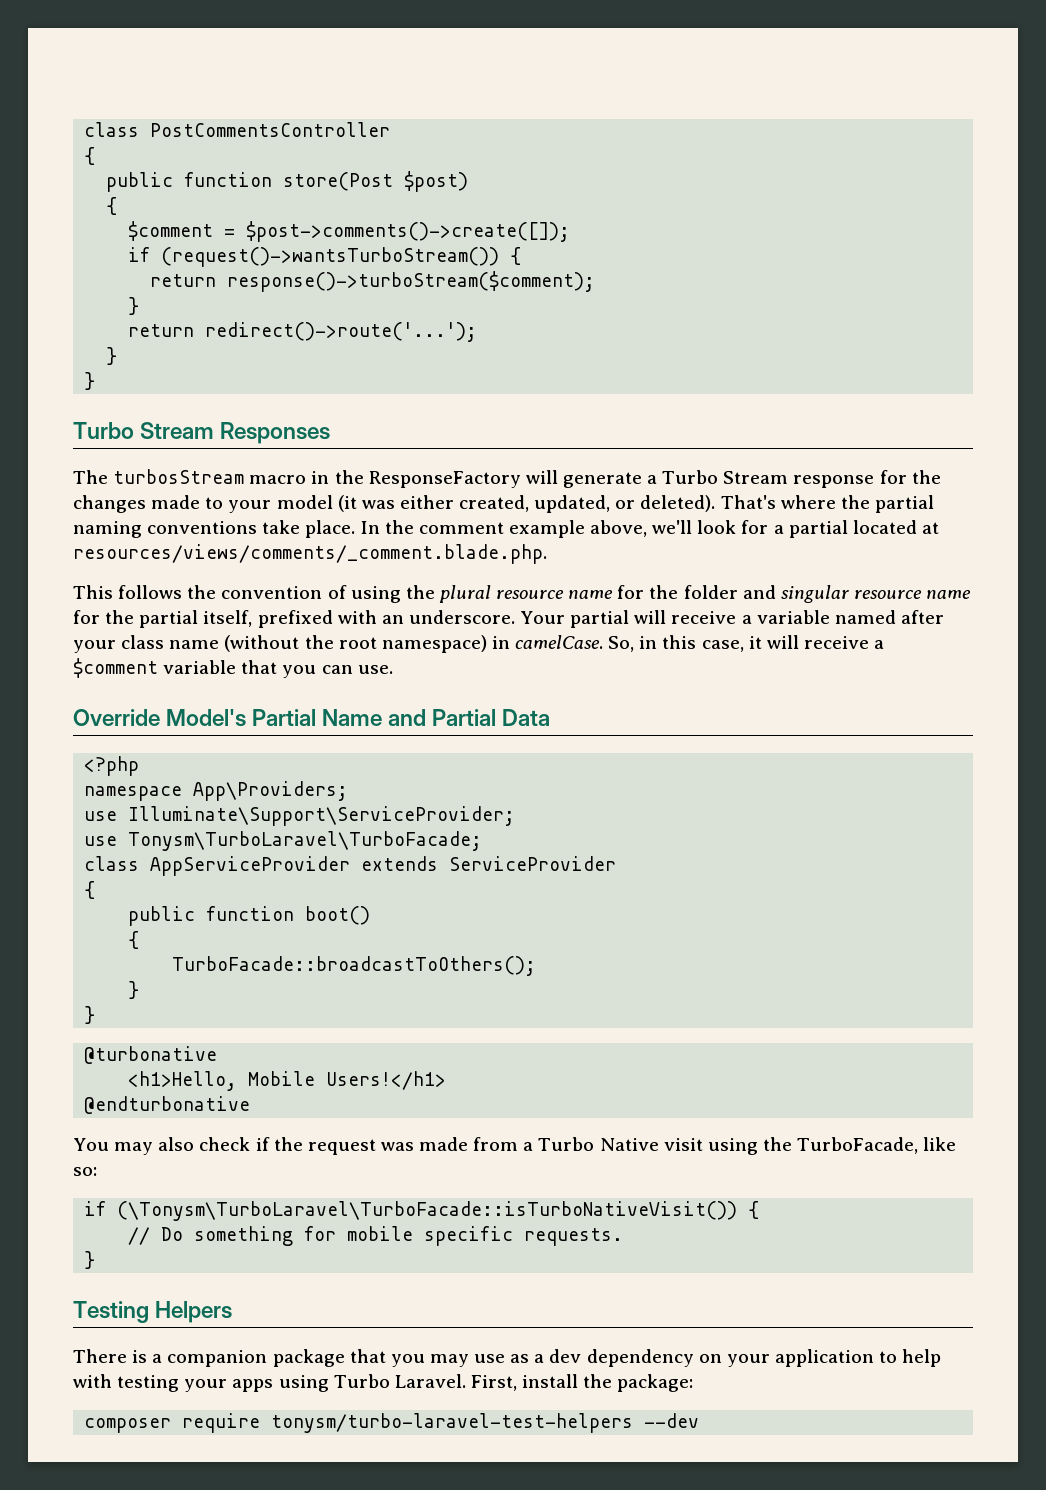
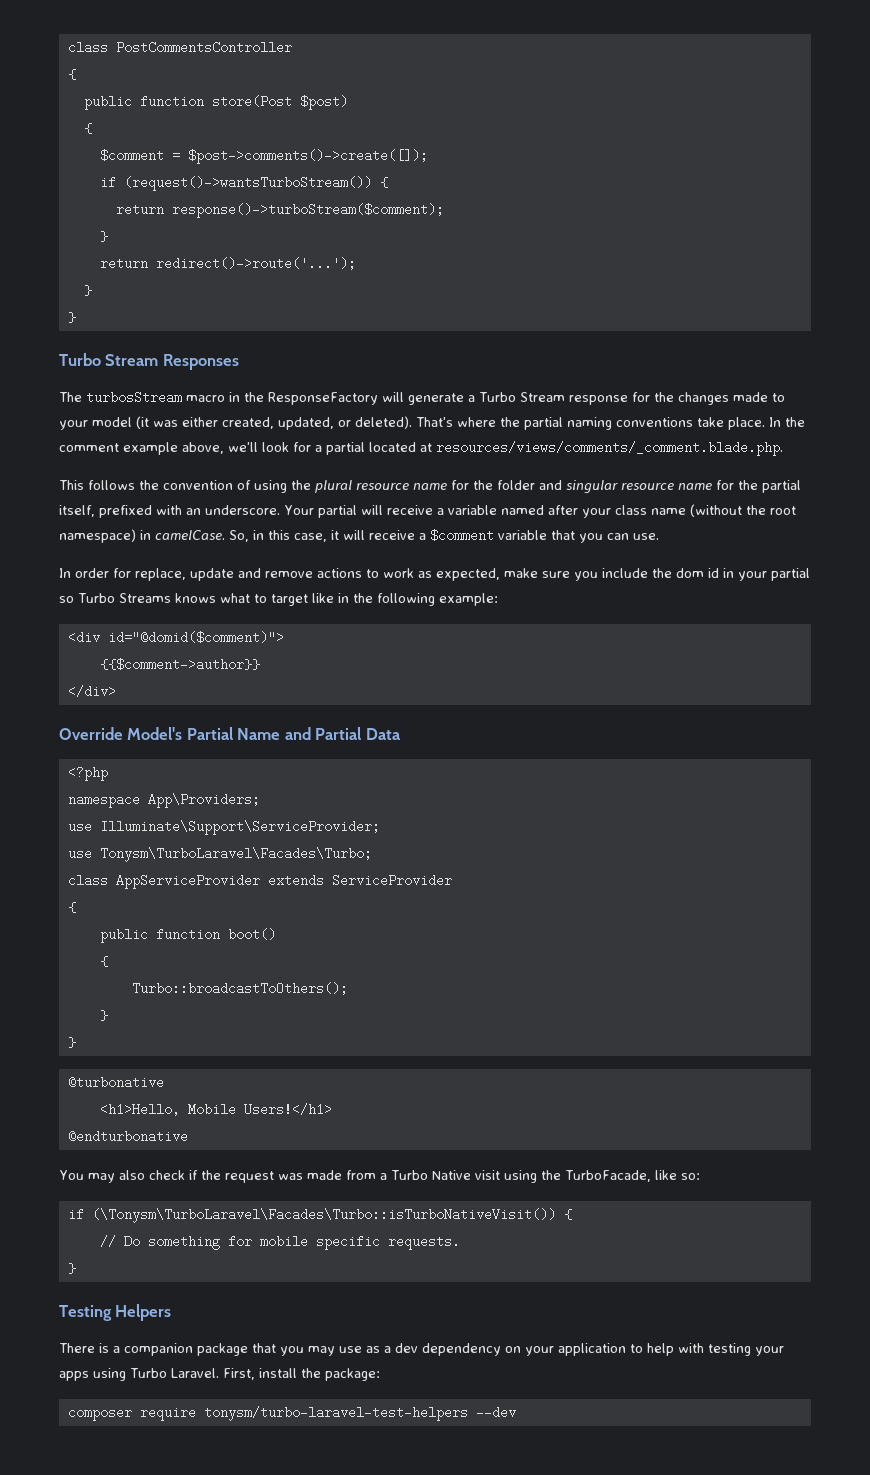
+ In order for replace, update and remove actions to work as expected, make sure you include the dom id in your partial so Turbo Streams knows what to target like in the following example:
+ <div id="@domid($comment)">
+ {{$comment->author}}
+ </div>
- use Tonysm\TurboLaravel\TurboFacade;
+ use Tonysm\TurboLaravel\Facades\Turbo;
- TurboFacade::broadcastToOthers();
+ Turbo::broadcastToOthers();
- if (\Tonysm\TurboLaravel\TurboFacade::isTurboNativeVisit()) {
+ if (\Tonysm\TurboLaravel\Facades\Turbo::isTurboNativeVisit()) {

